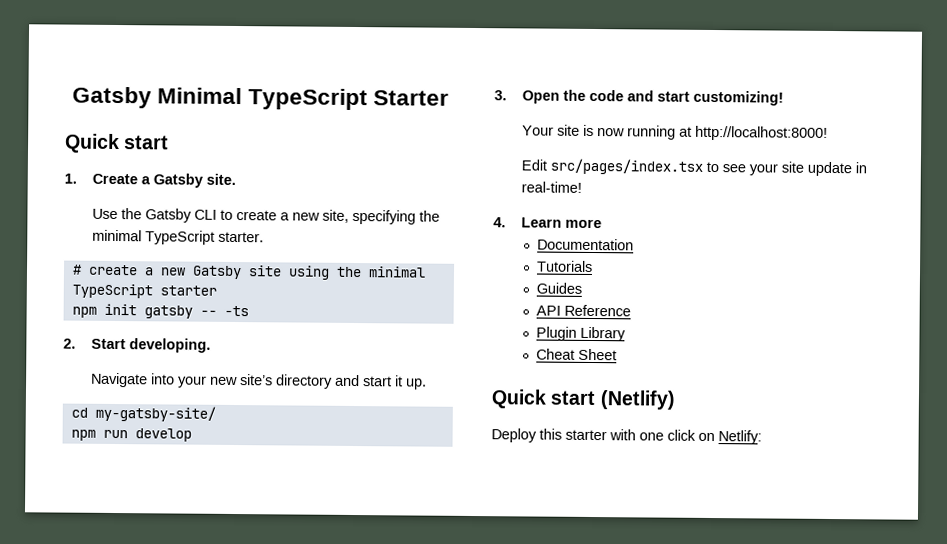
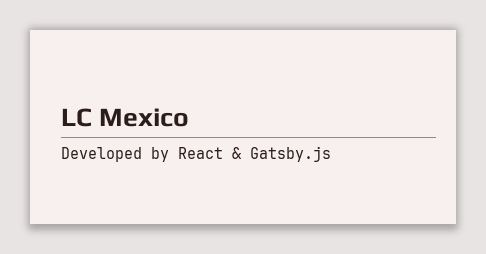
- Gatsby Minimal TypeScript Starter
- Quick start
- 1. Create a Gatsby site.
- Use the Gatsby CLI to create a new site, specifying the minimal TypeScript starter.
- # create a new Gatsby site using the minimal TypeScript starter
- npm init gatsby -- -ts
- 2. Start developing.
- Navigate into your new site’s directory and start it up.
- cd my-gatsby-site/
- npm run develop
- 3. Open the code and start customizing!
- Your site is now running at http://localhost:8000!
- Edit src/pages/index.tsx to see your site update in real-time!
- 4. Learn more
- Documentation
- Tutorials
- Guides
- API Reference
- Plugin Library
- Cheat Sheet
- Quick start (Netlify)
- Deploy this starter with one click on Netlify:
+ LC Mexico
+ Developed by React & Gatsby.js

